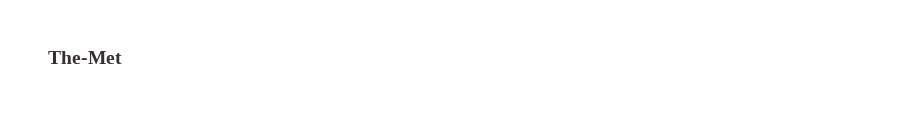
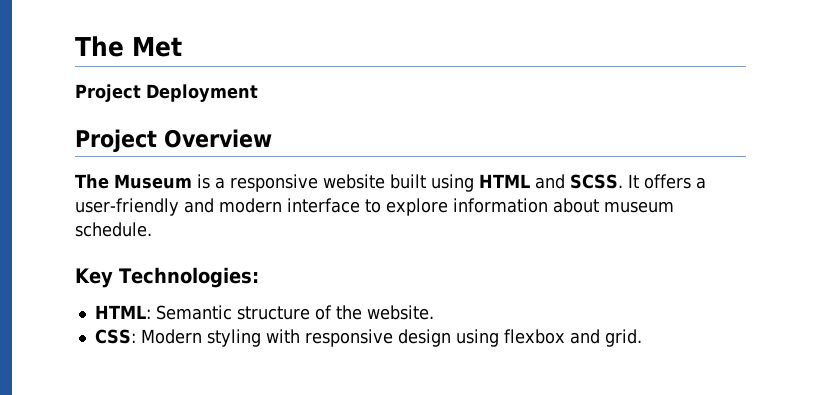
- The-Met
+ The Met
+ Project Deployment
+ Project Overview
+ The Museum is a responsive website built using HTML and SCSS. It offers a user-friendly and modern interface to explore information about museum schedule.
+ Key Technologies:
+ HTML: Semantic structure of the website.
+ CSS: Modern styling with responsive design using flexbox and grid.

